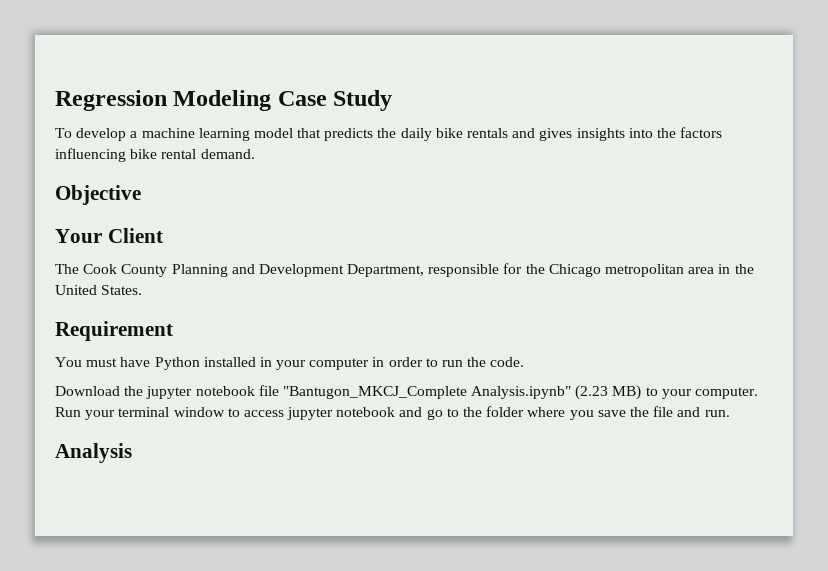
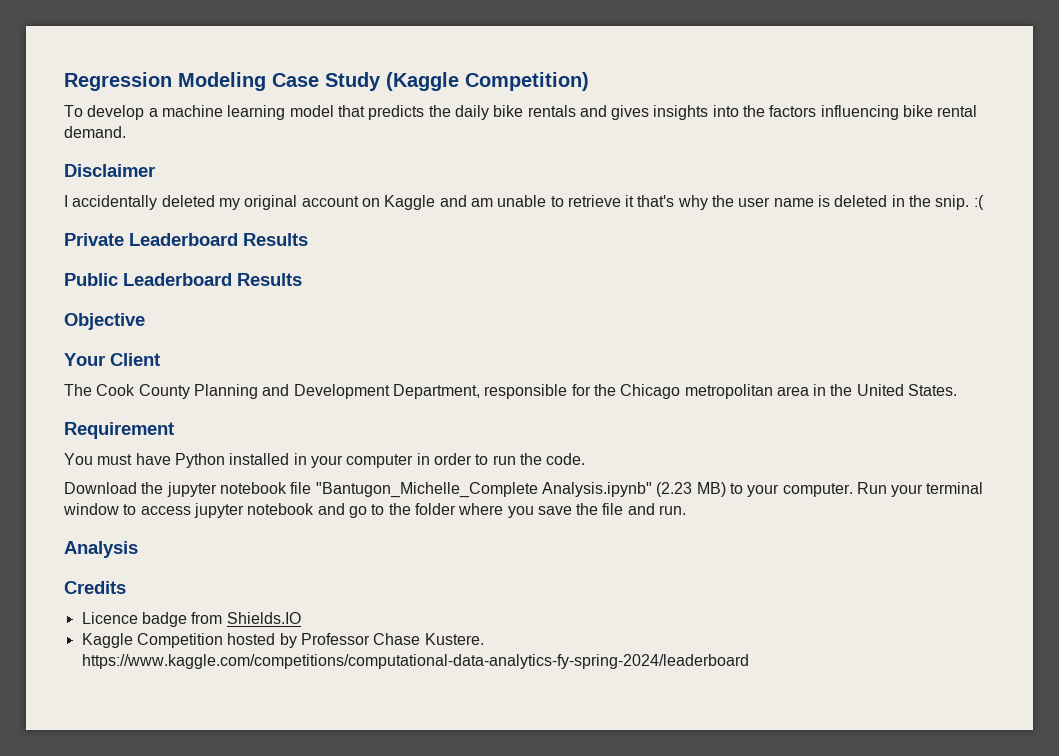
- Regression Modeling Case Study
+ Regression Modeling Case Study (Kaggle Competition)
+ Disclaimer
+ I accidentally deleted my original account on Kaggle and am unable to retrieve it that's why the user name is deleted in the snip. :(
+ Private Leaderboard Results
+ Public Leaderboard Results
- Download the jupyter notebook file "Bantugon_MKCJ_Complete Analysis.ipynb" (2.23 MB) to your computer.
+ Download the jupyter notebook file "Bantugon_Michelle_Complete Analysis.ipynb" (2.23 MB) to your computer.
+ Credits
+ Licence badge from Shields.IO
+ Kaggle Competition hosted by Professor Chase Kustere. https://www.kaggle.com/competitions/computational-data-analytics-fy-spring-2024/leaderboard

